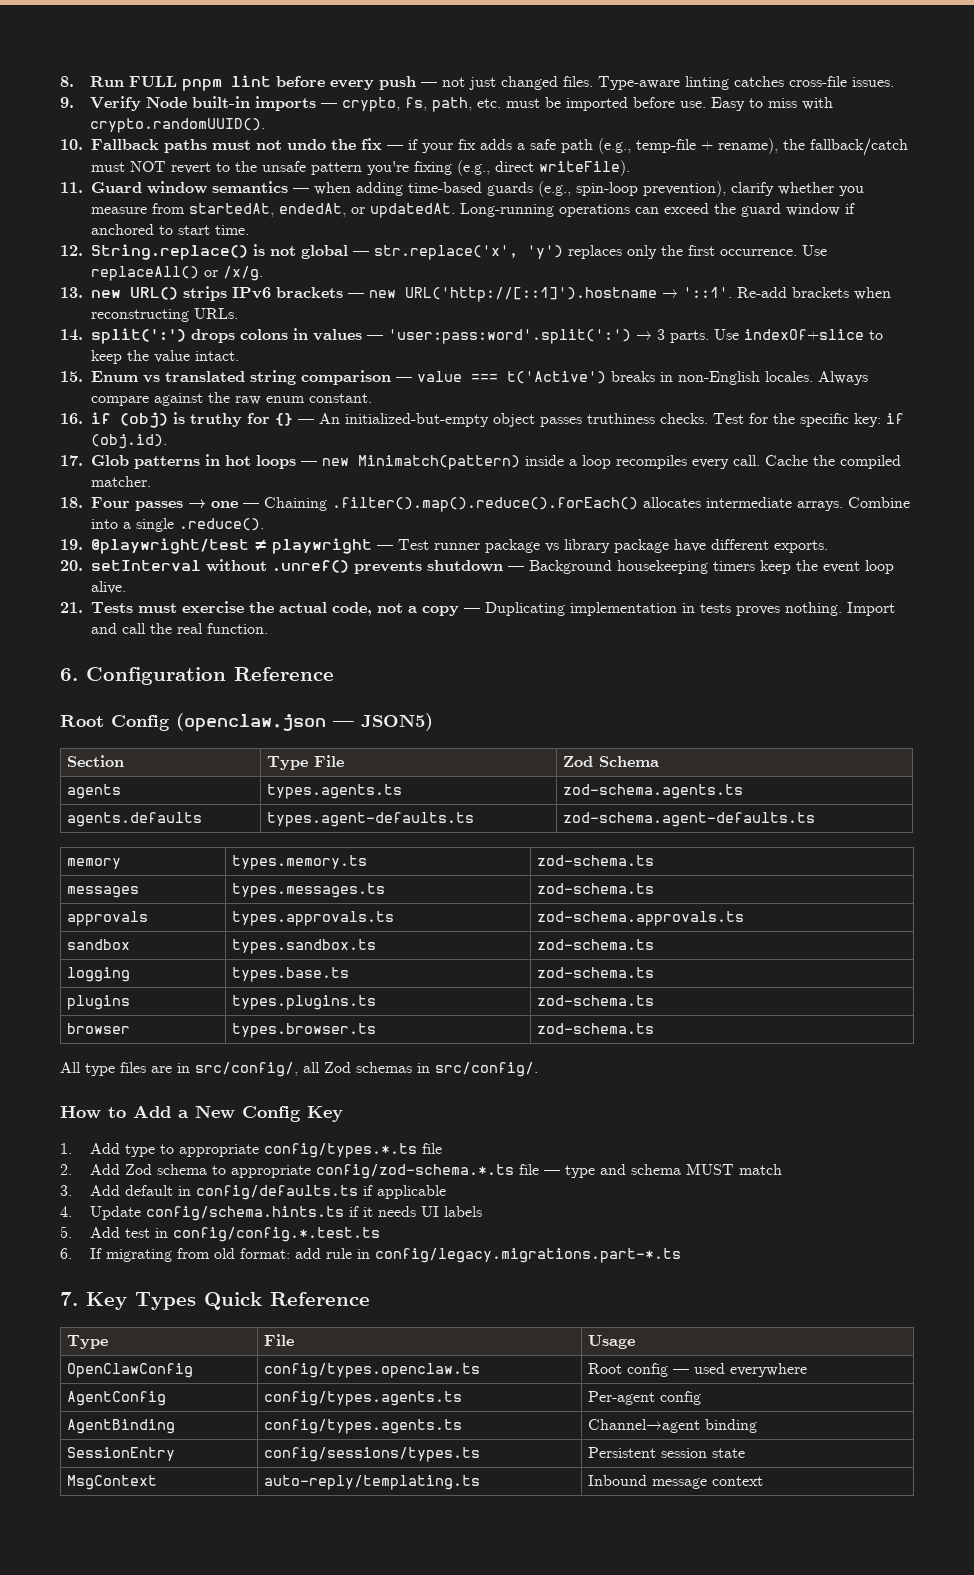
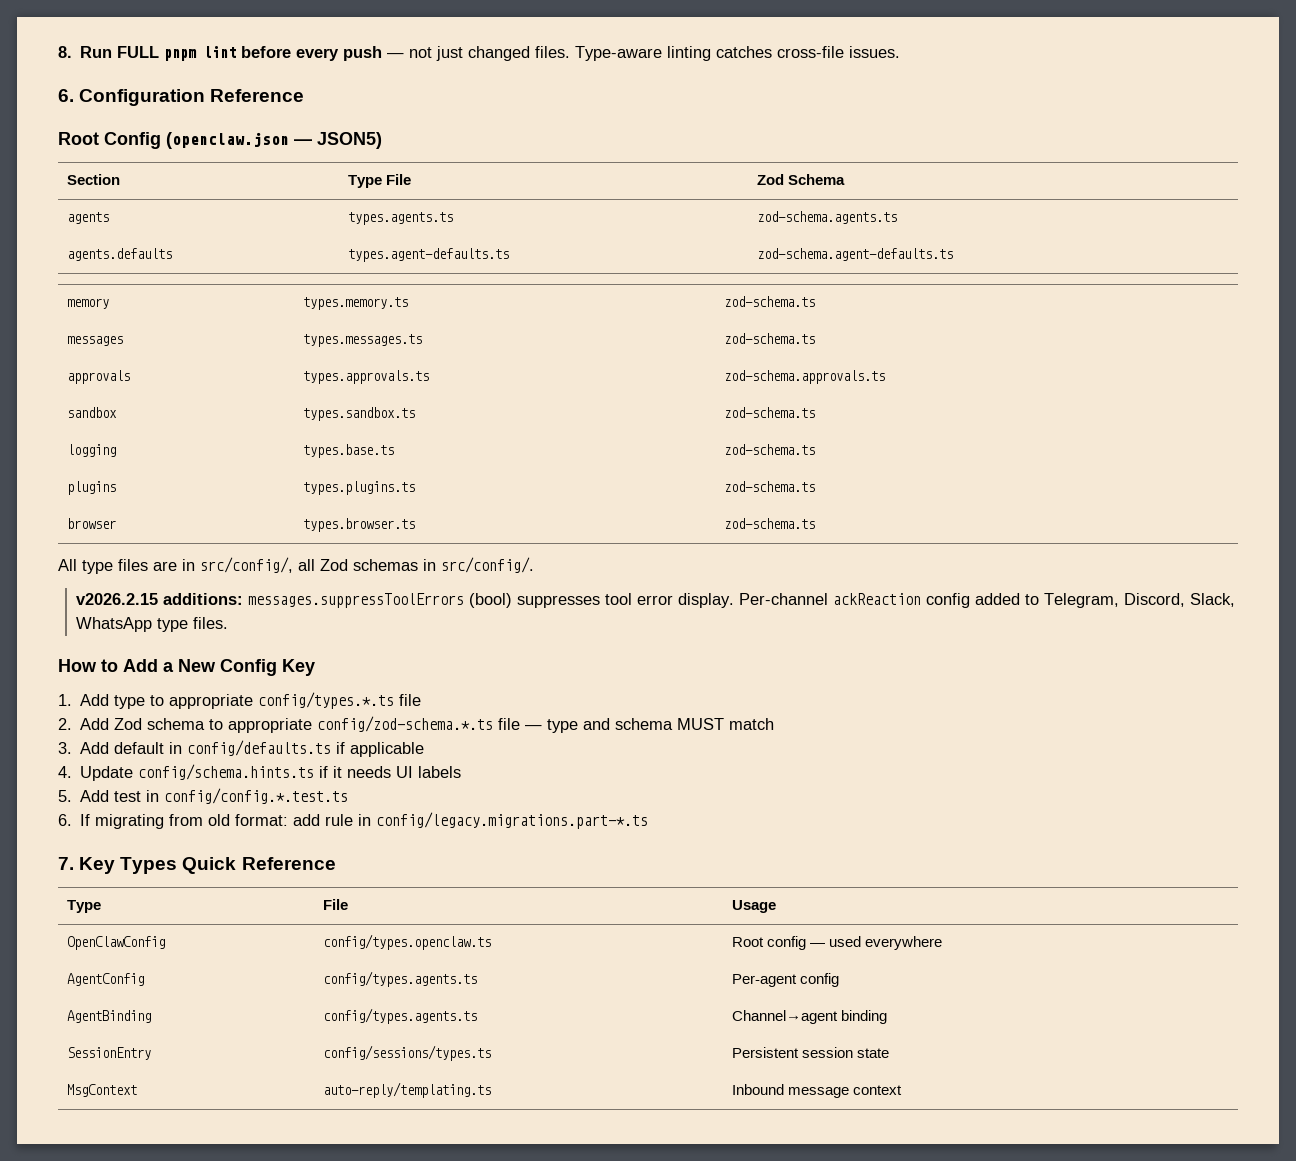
- 9. Verify Node built-in imports — crypto, fs, path, etc. must be imported before use. Easy to miss with crypto.randomUUID().
- 10. Fallback paths must not undo the fix — if your fix adds a safe path (e.g., temp-file + rename), the fallback/catch must NOT revert to the unsafe pattern you're fixing (e.g., direct writeFile).
- 11. Guard window semantics — when adding time-based guards (e.g., spin-loop prevention), clarify whether you measure from startedAt, endedAt, or updatedAt. Long-running operations can exceed the guard window if anchored to start time.
- 12. String.replace() is not global — str.replace('x', 'y') replaces only the first occurrence. Use replaceAll() or /x/g.
- 13. new URL() strips IPv6 brackets — new URL('http://[::1]').hostname → '::1'. Re-add brackets when reconstructing URLs.
- 14. split(':') drops colons in values — 'user:pass:word'.split(':') → 3 parts. Use indexOf+slice to keep the value intact.
- 15. Enum vs translated string comparison — value === t('Active') breaks in non-English locales. Always compare against the raw enum constant.
- 16. if (obj) is truthy for {} — An initialized-but-empty object passes truthiness checks. Test for the specific key: if (obj.id).
- 17. Glob patterns in hot loops — new Minimatch(pattern) inside a loop recompiles every call. Cache the compiled matcher.
- 18. Four passes → one — Chaining .filter().map().reduce().forEach() allocates intermediate arrays. Combine into a single .reduce().
- 19. @playwright/test ≠ playwright — Test runner package vs library package have different exports.
- 20. setInterval without .unref() prevents shutdown — Background housekeeping timers keep the event loop alive.
- 21. Tests must exercise the actual code, not a copy — Duplicating implementation in tests proves nothing. Import and call the real function.
+ v2026.2.15 additions: messages.suppressToolErrors (bool) suppresses tool error display. Per-channel ackReaction config added to Telegram, Discord, Slack, WhatsApp type files.

